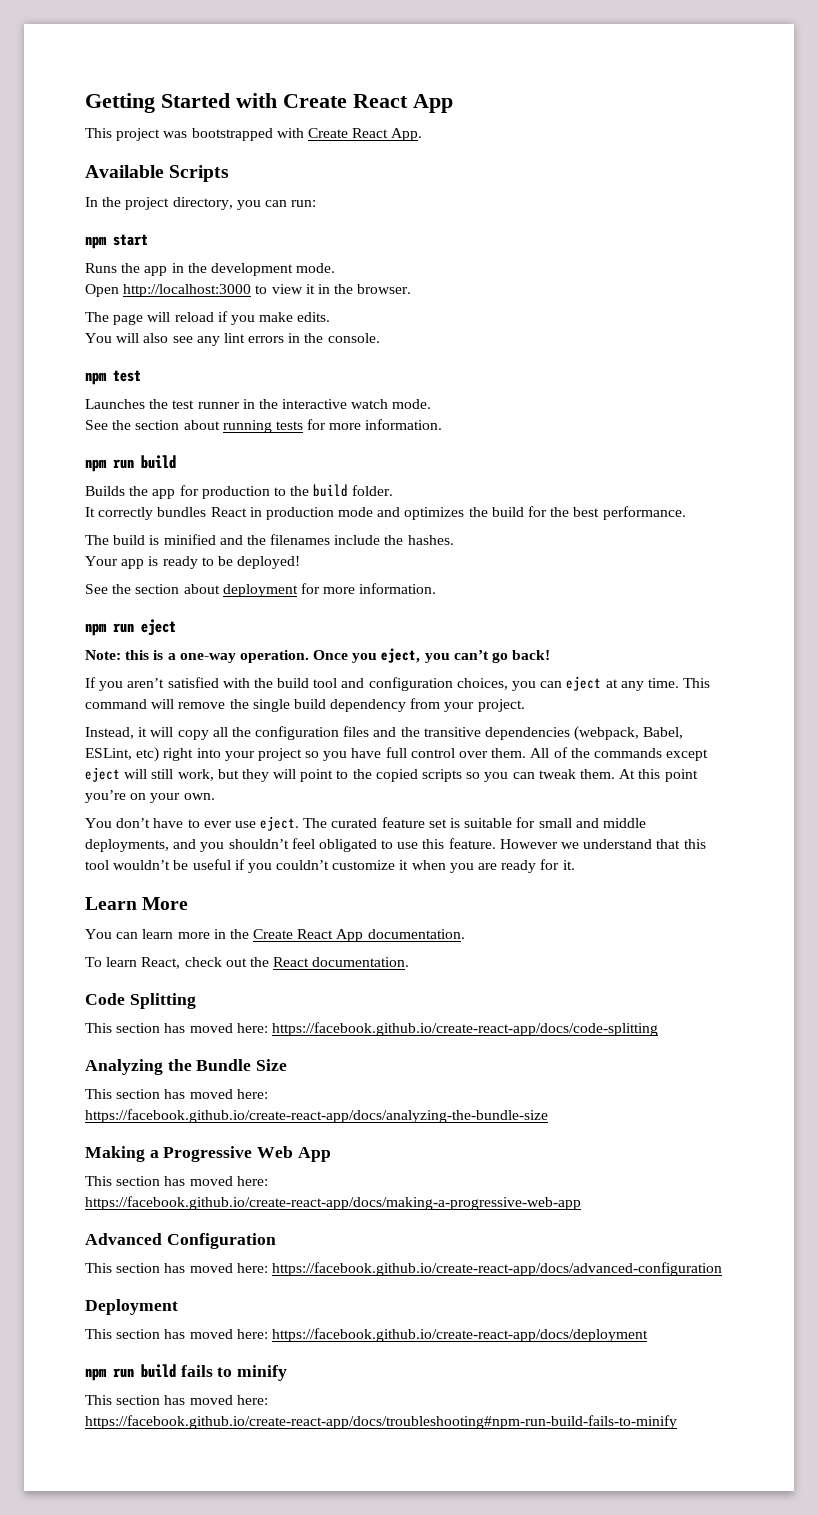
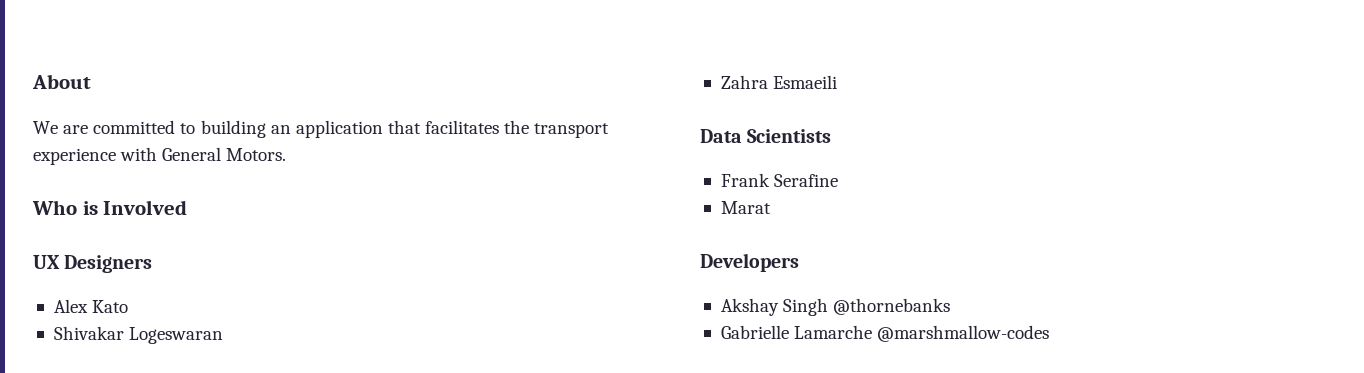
- Getting Started with Create React App
- This project was bootstrapped with Create React App.
- Available Scripts
- In the project directory, you can run:
- npm start
- Runs the app in the development mode.
- Open http://localhost:3000 to view it in the browser.
- The page will reload if you make edits.
- You will also see any lint errors in the console.
- npm test
- Launches the test runner in the interactive watch mode.
- See the section about running tests for more information.
- npm run build
- Builds the app for production to the build folder.
- It correctly bundles React in production mode and optimizes the build for the best performance.
- The build is minified and the filenames include the hashes.
- Your app is ready to be deployed!
- See the section about deployment for more information.
- npm run eject
- Note: this is a one-way operation. Once you eject, you can’t go back!
- If you aren’t satisfied with the build tool and configuration choices, you can eject at any time. This command will remove the single build dependency from your project.
- Instead, it will copy all the configuration files and the transitive dependencies (webpack, Babel, ESLint, etc) right into your project so you have full control over them. All of the commands except eject will still work, but they will point to the copied scripts so you can tweak them. At this point you’re on your own.
- You don’t have to ever use eject. The curated feature set is suitable for small and middle deployments, and you shouldn’t feel obligated to use this feature. However we understand that this tool wouldn’t be useful if you couldn’t customize it when you are ready for it.
- Learn More
- You can learn more in the Create React App documentation.
- To learn React, check out the React documentation.
- Code Splitting
- This section has moved here: https://facebook.github.io/create-react-app/docs/code-splitting
- Analyzing the Bundle Size
- This section has moved here: https://facebook.github.io/create-react-app/docs/analyzing-the-bundle-size
- Making a Progressive Web App
- This section has moved here: https://facebook.github.io/create-react-app/docs/making-a-progressive-web-app
- Advanced Configuration
- This section has moved here: https://facebook.github.io/create-react-app/docs/advanced-configuration
- Deployment
- This section has moved here: https://facebook.github.io/create-react-app/docs/deployment
- npm run build fails to minify
- This section has moved here: https://facebook.github.io/create-react-app/docs/troubleshooting#npm-run-build-fails-to-minify
+ About
+ We are committed to building an application that facilitates the transport experience with General Motors.
+ Who is Involved
+ UX Designers
+ Alex Kato
+ Shivakar Logeswaran
+ Zahra Esmaeili
+ Data Scientists
+ Frank Serafine
+ Marat
+ Developers
+ Akshay Singh @thornebanks
+ Gabrielle Lamarche @marshmallow-codes

